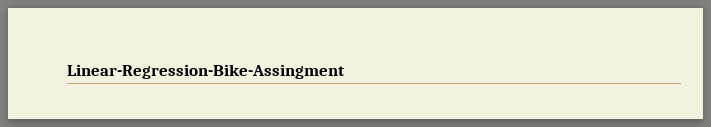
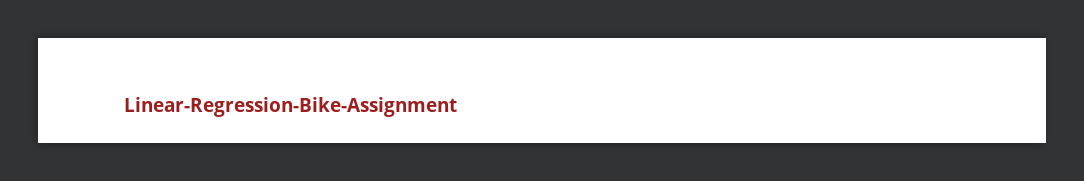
- Linear-Regression-Bike-Assingment
+ Linear-Regression-Bike-Assignment

